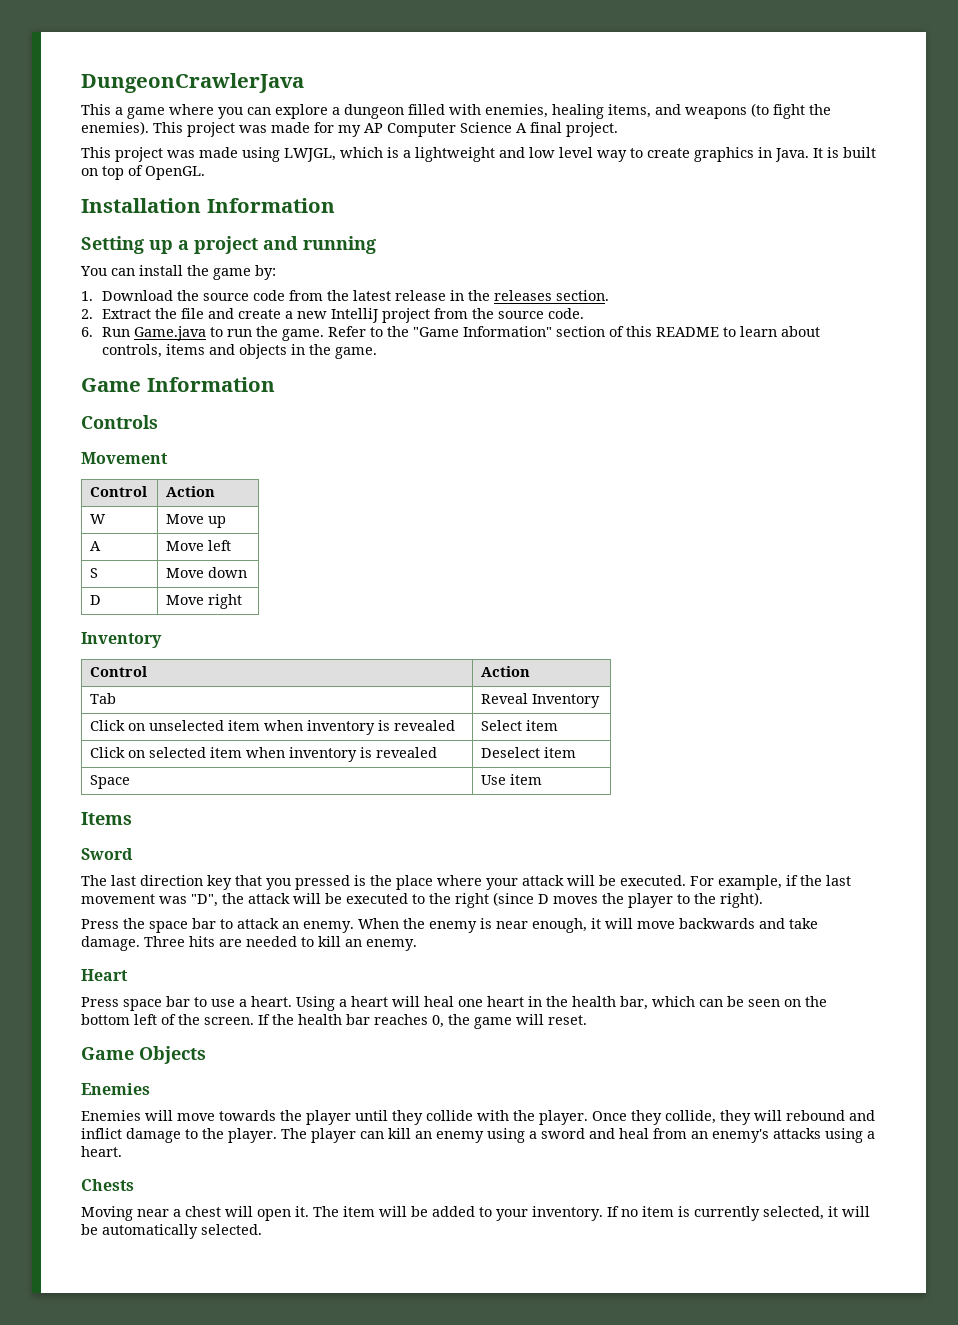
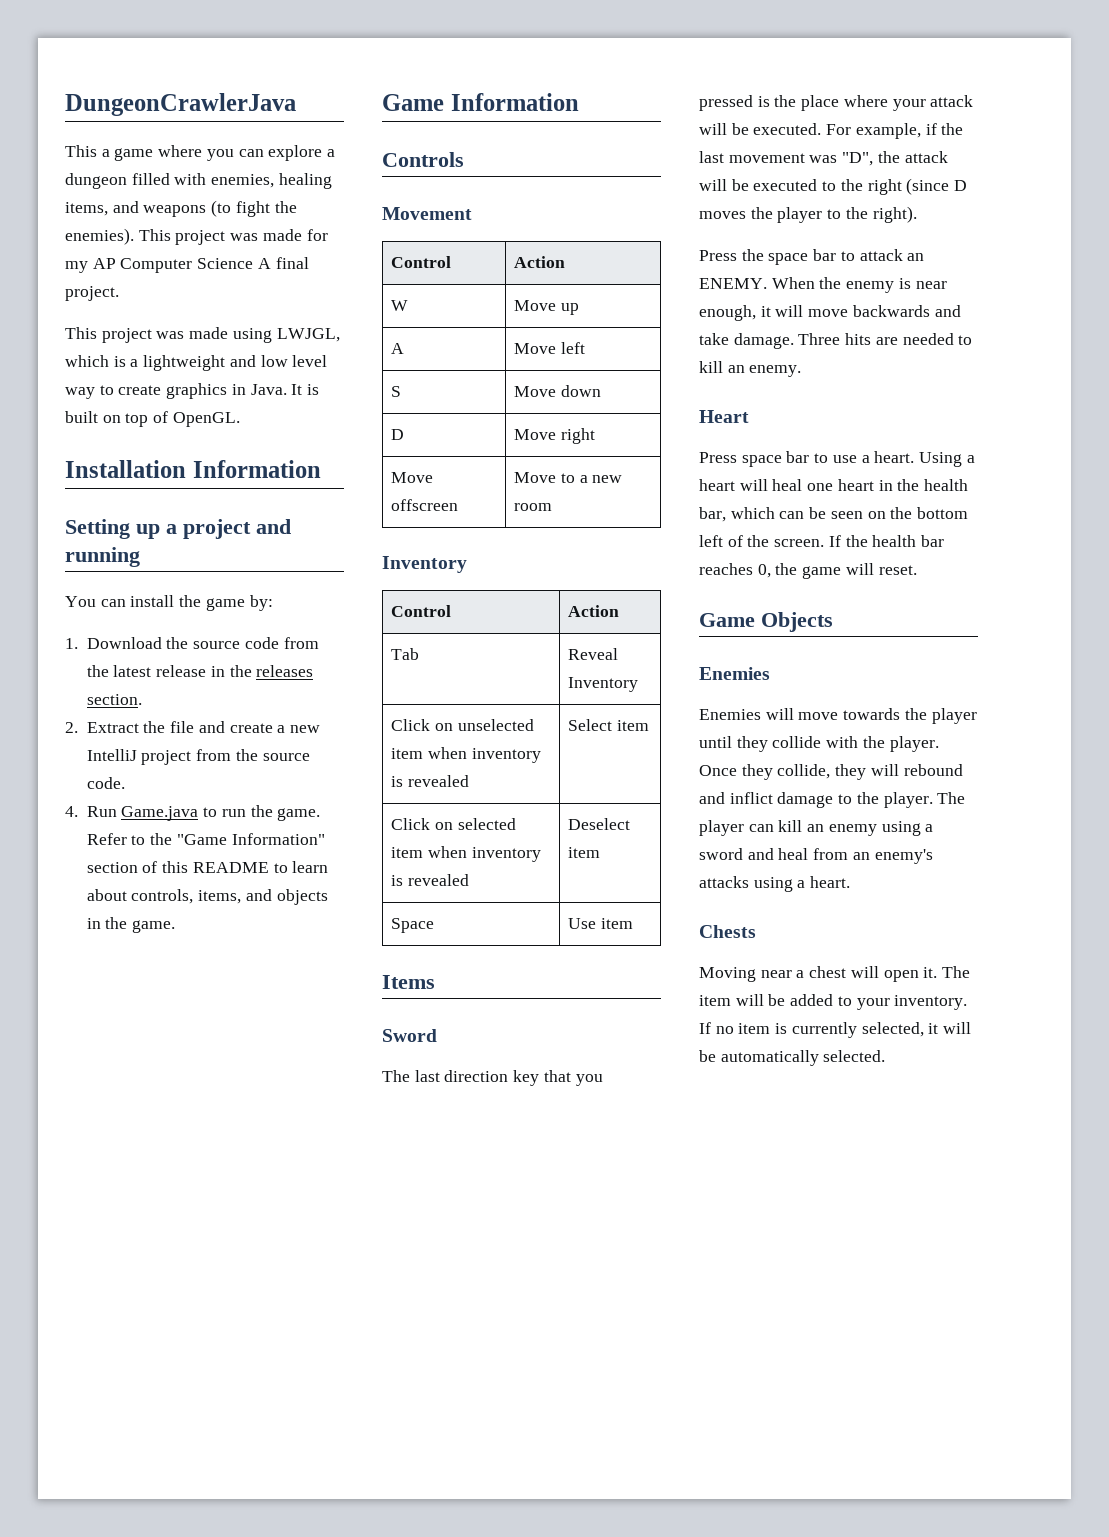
- 6. Run Game.java to run the game.
+ 4. Run Game.java to run the game.
- Refer to the "Game Information" section of this README to learn about controls, items and objects in the game.
+ Refer to the "Game Information" section of this README to learn about controls, items, and objects in the game.
+ Move offscreen | Move to a new room
- Press the space bar to attack an enemy.
+ Press the space bar to attack an ENEMY.

